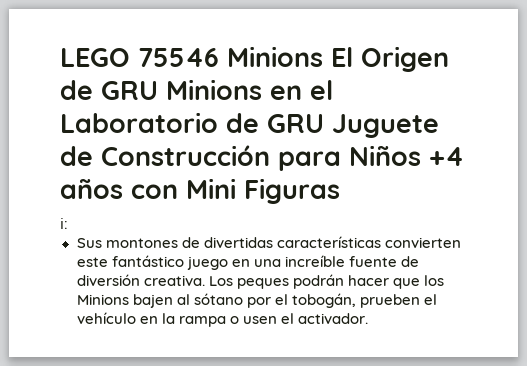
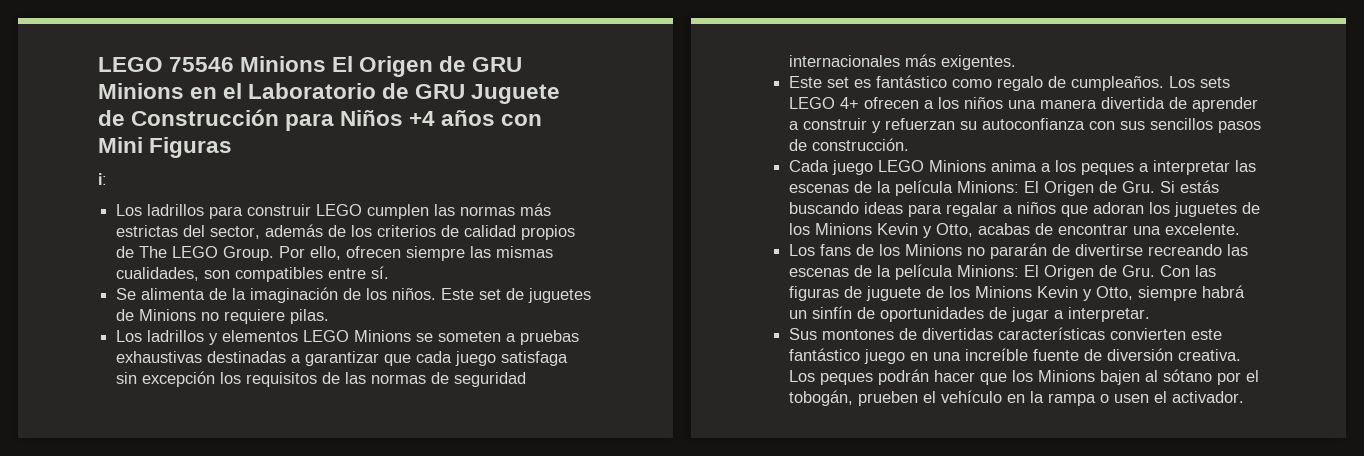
+ Los ladrillos para construir LEGO cumplen las normas más estrictas del sector, además de los criterios de calidad propios de The LEGO Group. Por ello, ofrecen siempre las mismas cualidades, son compatibles entre sí.
+ Se alimenta de la imaginación de los niños. Este set de juguetes de Minions no requiere pilas.
+ Los ladrillos y elementos LEGO Minions se someten a pruebas exhaustivas destinadas a garantizar que cada juego satisfaga sin excepción los requisitos de las normas de seguridad internacionales más exigentes.
+ Este set es fantástico como regalo de cumpleaños. Los sets LEGO 4+ ofrecen a los niños una manera divertida de aprender a construir y refuerzan su autoconfianza con sus sencillos pasos de construcción.
+ Cada juego LEGO Minions anima a los peques a interpretar las escenas de la película Minions: El Origen de Gru. Si estás buscando ideas para regalar a niños que adoran los juguetes de los Minions Kevin y Otto, acabas de encontrar una excelente.
+ Los fans de los Minions no pararán de divertirse recreando las escenas de la película Minions: El Origen de Gru. Con las figuras de juguete de los Minions Kevin y Otto, siempre habrá un sinfín de oportunidades de jugar a interpretar.

